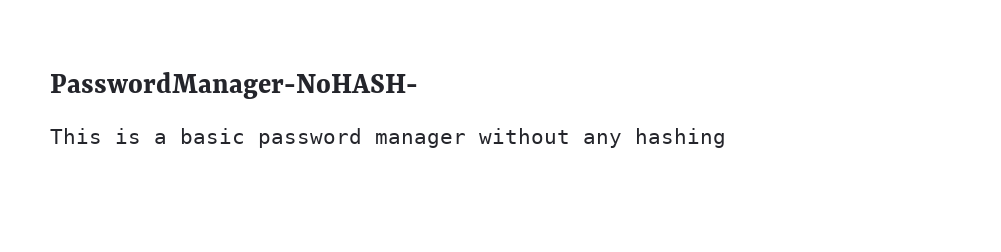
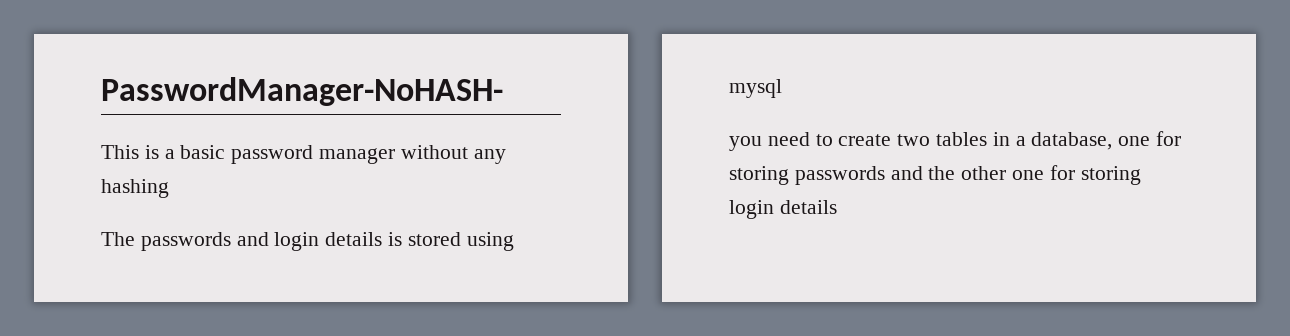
+ The passwords and login details is stored using mysql
+ you need to create two tables in a database, one for storing passwords and the other one for storing login details

